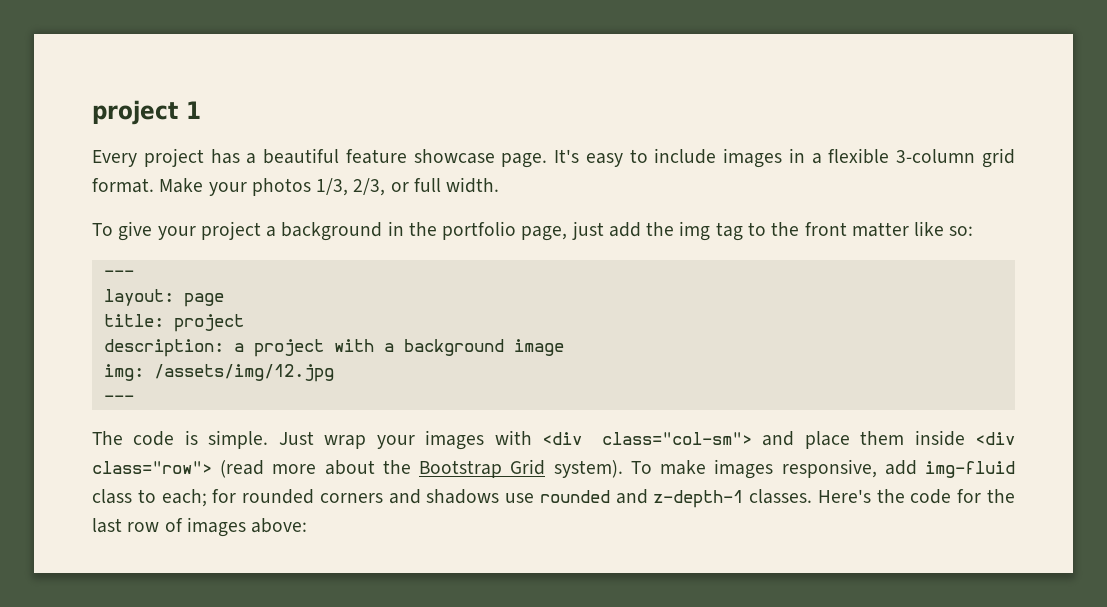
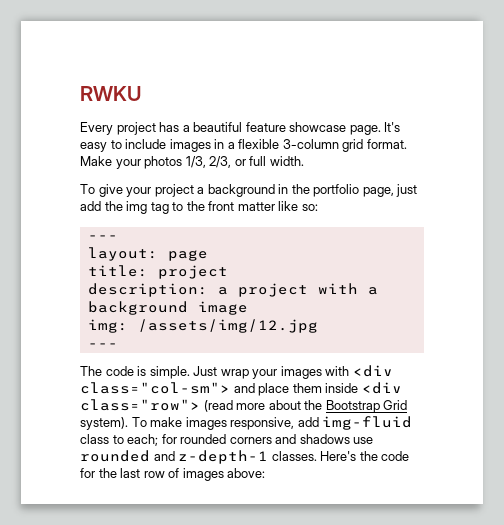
- project 1
+ RWKU

